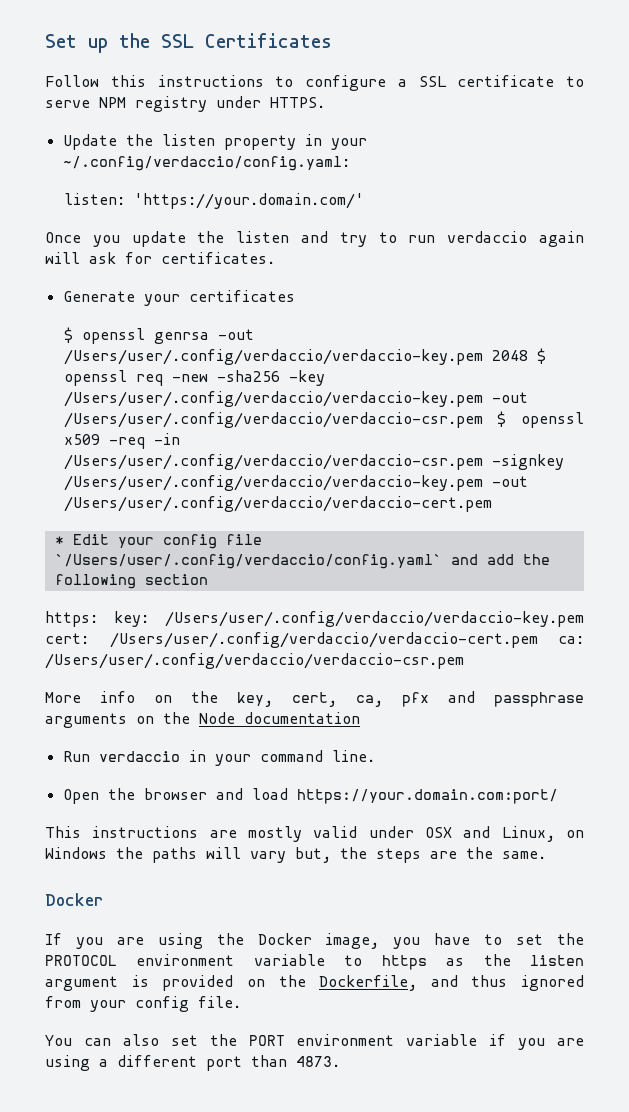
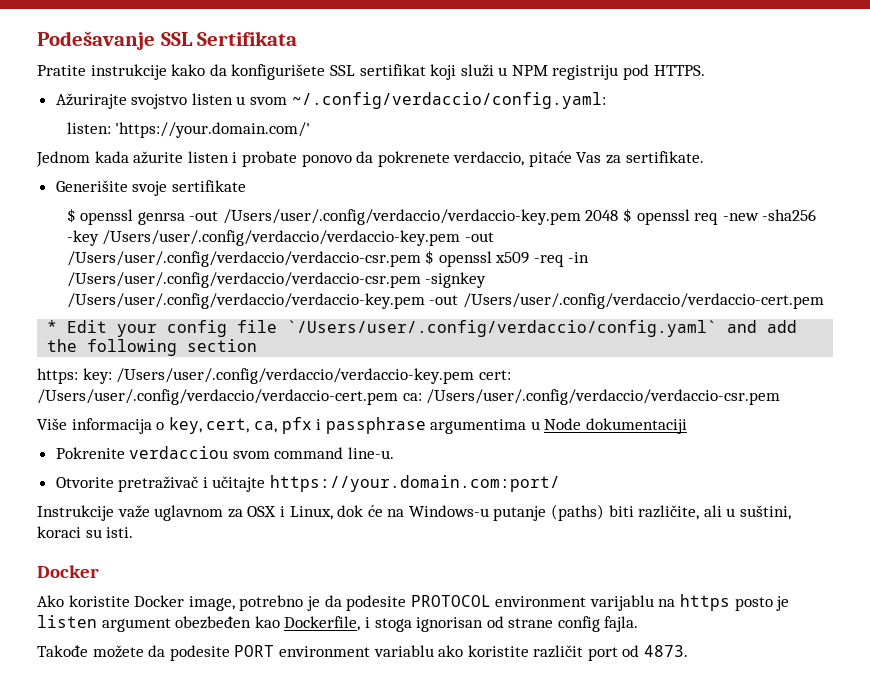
- Set up the SSL Certificates
- Follow this instructions to configure a SSL certificate to serve NPM registry under HTTPS.
- Update the listen property in your ~/.config/verdaccio/config.yaml:
+ Podešavanje SSL Sertifikata
+ Pratite instrukcije kako da konfigurišete SSL sertifikat koji služi u NPM registriju pod HTTPS.
+ Ažurirajte svojstvo listen u svom ~/.config/verdaccio/config.yaml:
  listen: 'https://your.domain.com/'
- Once you update the listen and try to run verdaccio again will ask for certificates.
- Generate your certificates
+ Jednom kada ažurite listen i probate ponovo da pokrenete verdaccio, pitaće Vas za sertifikate.
+ Generišite svoje sertifikate
- More info on the key, cert, ca, pfx and passphrase arguments on the Node documentation
- Run verdaccio in your command line.
- Open the browser and load https://your.domain.com:port/
- This instructions are mostly valid under OSX and Linux, on Windows the paths will vary but, the steps are the same.
+ Više informacija o key, cert, ca, pfx i passphrase argumentima u Node dokumentaciji
+ Pokrenite verdacciou svom command line-u.
+ Otvorite pretraživač i učitajte https://your.domain.com:port/
+ Instrukcije važe uglavnom za OSX i Linux, dok će na Windows-u putanje (paths) biti različite, ali u suštini, koraci su isti.
  Docker
- If you are using the Docker image, you have to set the PROTOCOL environment variable to https as the listen argument is provided on the Dockerfile, and thus ignored from your config file.
- You can also set the PORT environment variable if you are using a different port than 4873.
+ Ako koristite Docker image, potrebno je da podesite PROTOCOL environment varijablu na https posto je listen argument obezbeđen kao Dockerfile, i stoga ignorisan od strane config fajla.
+ Takođe možete da podesite PORT environment variablu ako koristite različit port od 4873.

